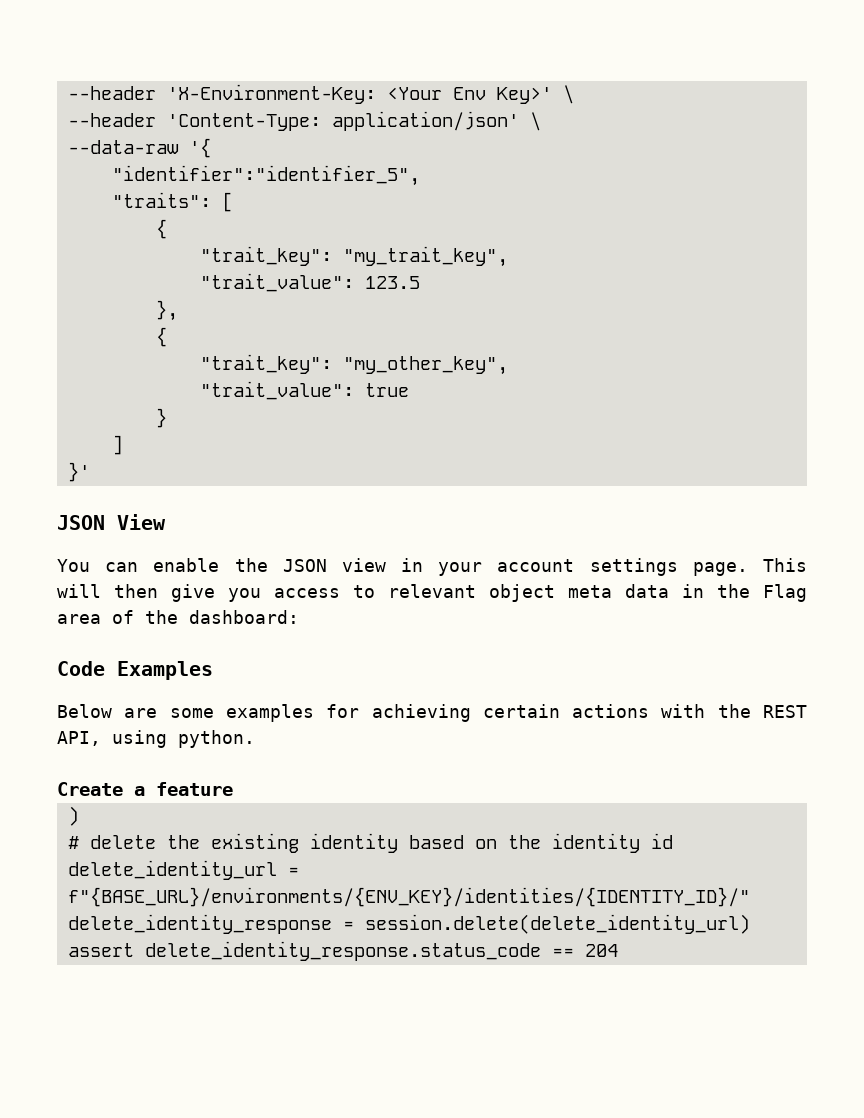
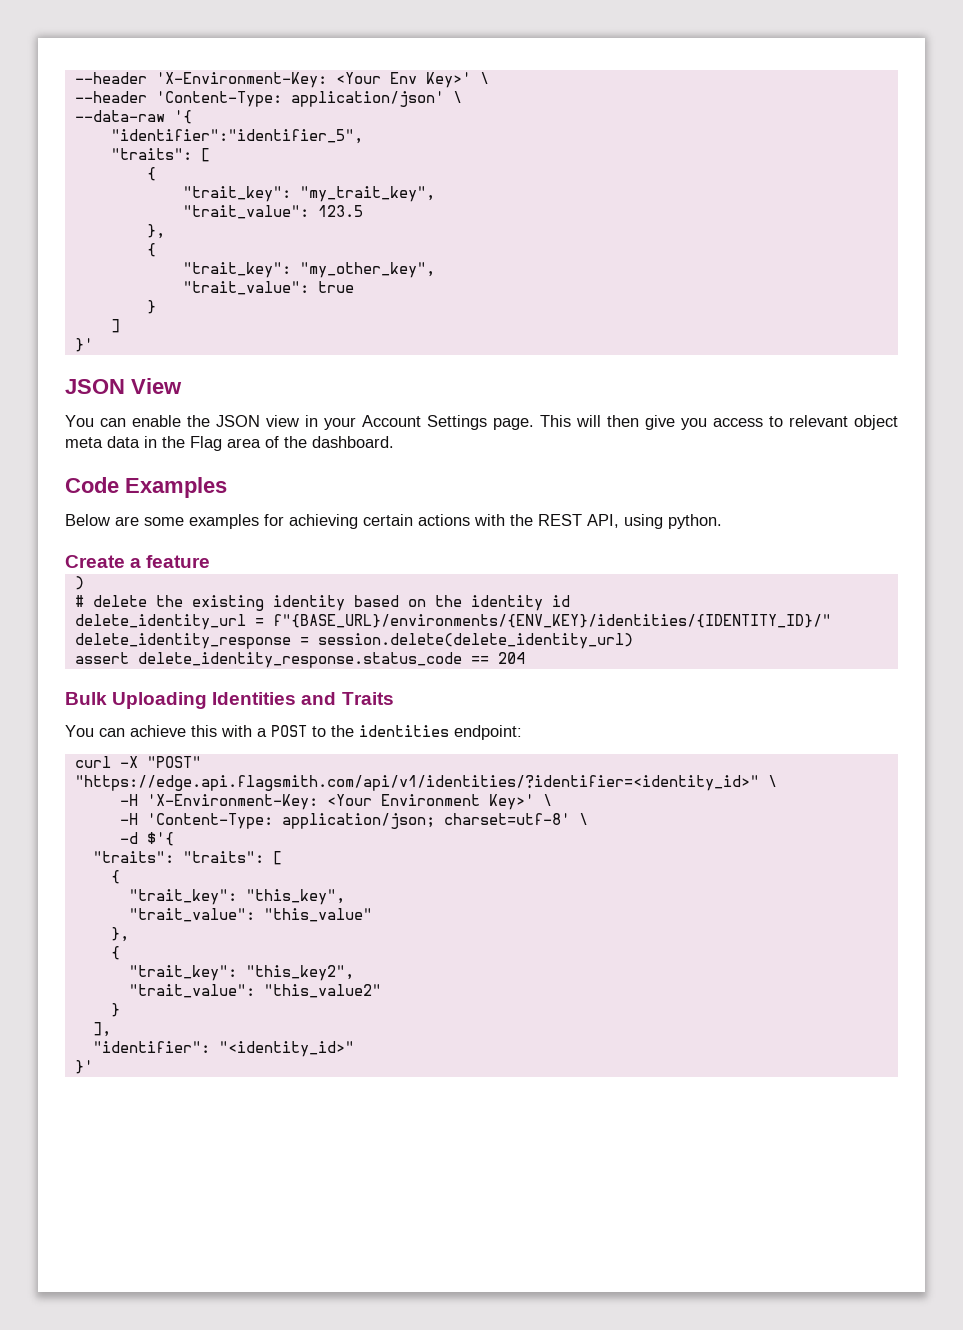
- You can enable the JSON view in your account settings page.
+ You can enable the JSON view in your Account Settings page.
- This will then give you access to relevant object meta data in the Flag area of the dashboard:
+ This will then give you access to relevant object meta data in the Flag area of the dashboard.
+ Bulk Uploading Identities and Traits
+ You can achieve this with a POST to the identities endpoint:
+ curl -X "POST" "https://edge.api.flagsmith.com/api/v1/identities/?identifier=<identity_id>" \
+ -H 'X-Environment-Key: <Your Environment Key>' \
+ -H 'Content-Type: application/json; charset=utf-8' \
+ -d $'{
+ "traits": "traits": [
+ {
+ "trait_key": "this_key",
+ "trait_value": "this_value"
+ },
+ {
+ "trait_key": "this_key2",
+ "trait_value": "this_value2"
+ }
+ ],
+ "identifier": "<identity_id>"
+ }'

